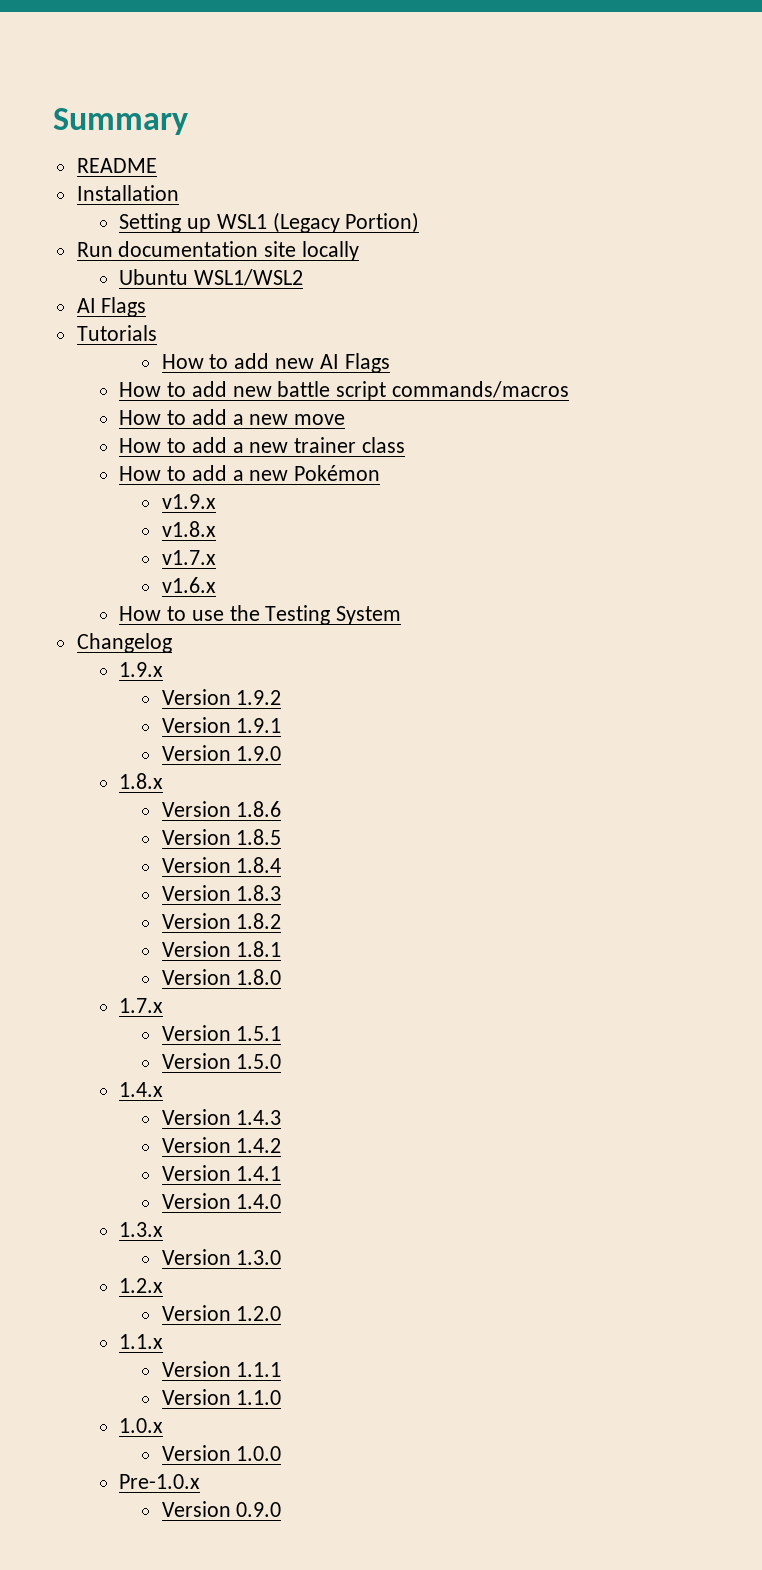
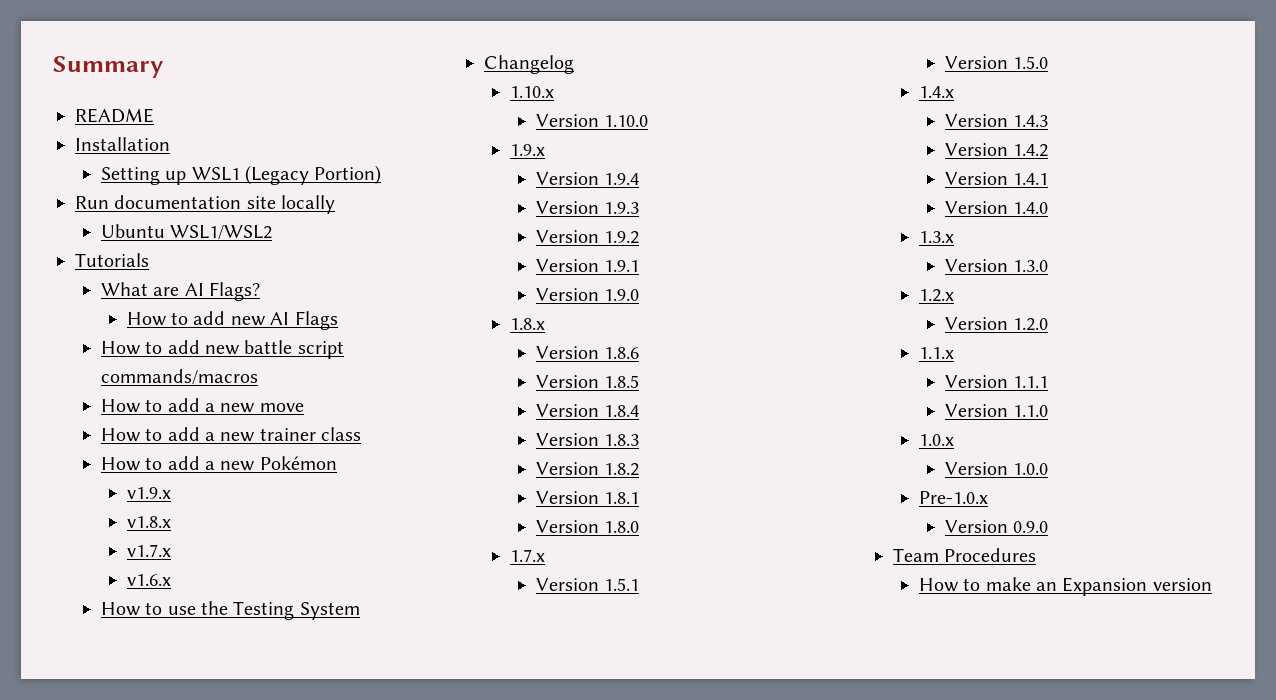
  Ubuntu WSL1/WSL2
- AI Flags
  Tutorials
+ What are AI Flags?
+ 1.10.x
+ Version 1.10.0
  1.9.x
+ Version 1.9.4
+ Version 1.9.3
+ Team Procedures
+ How to make an Expansion version

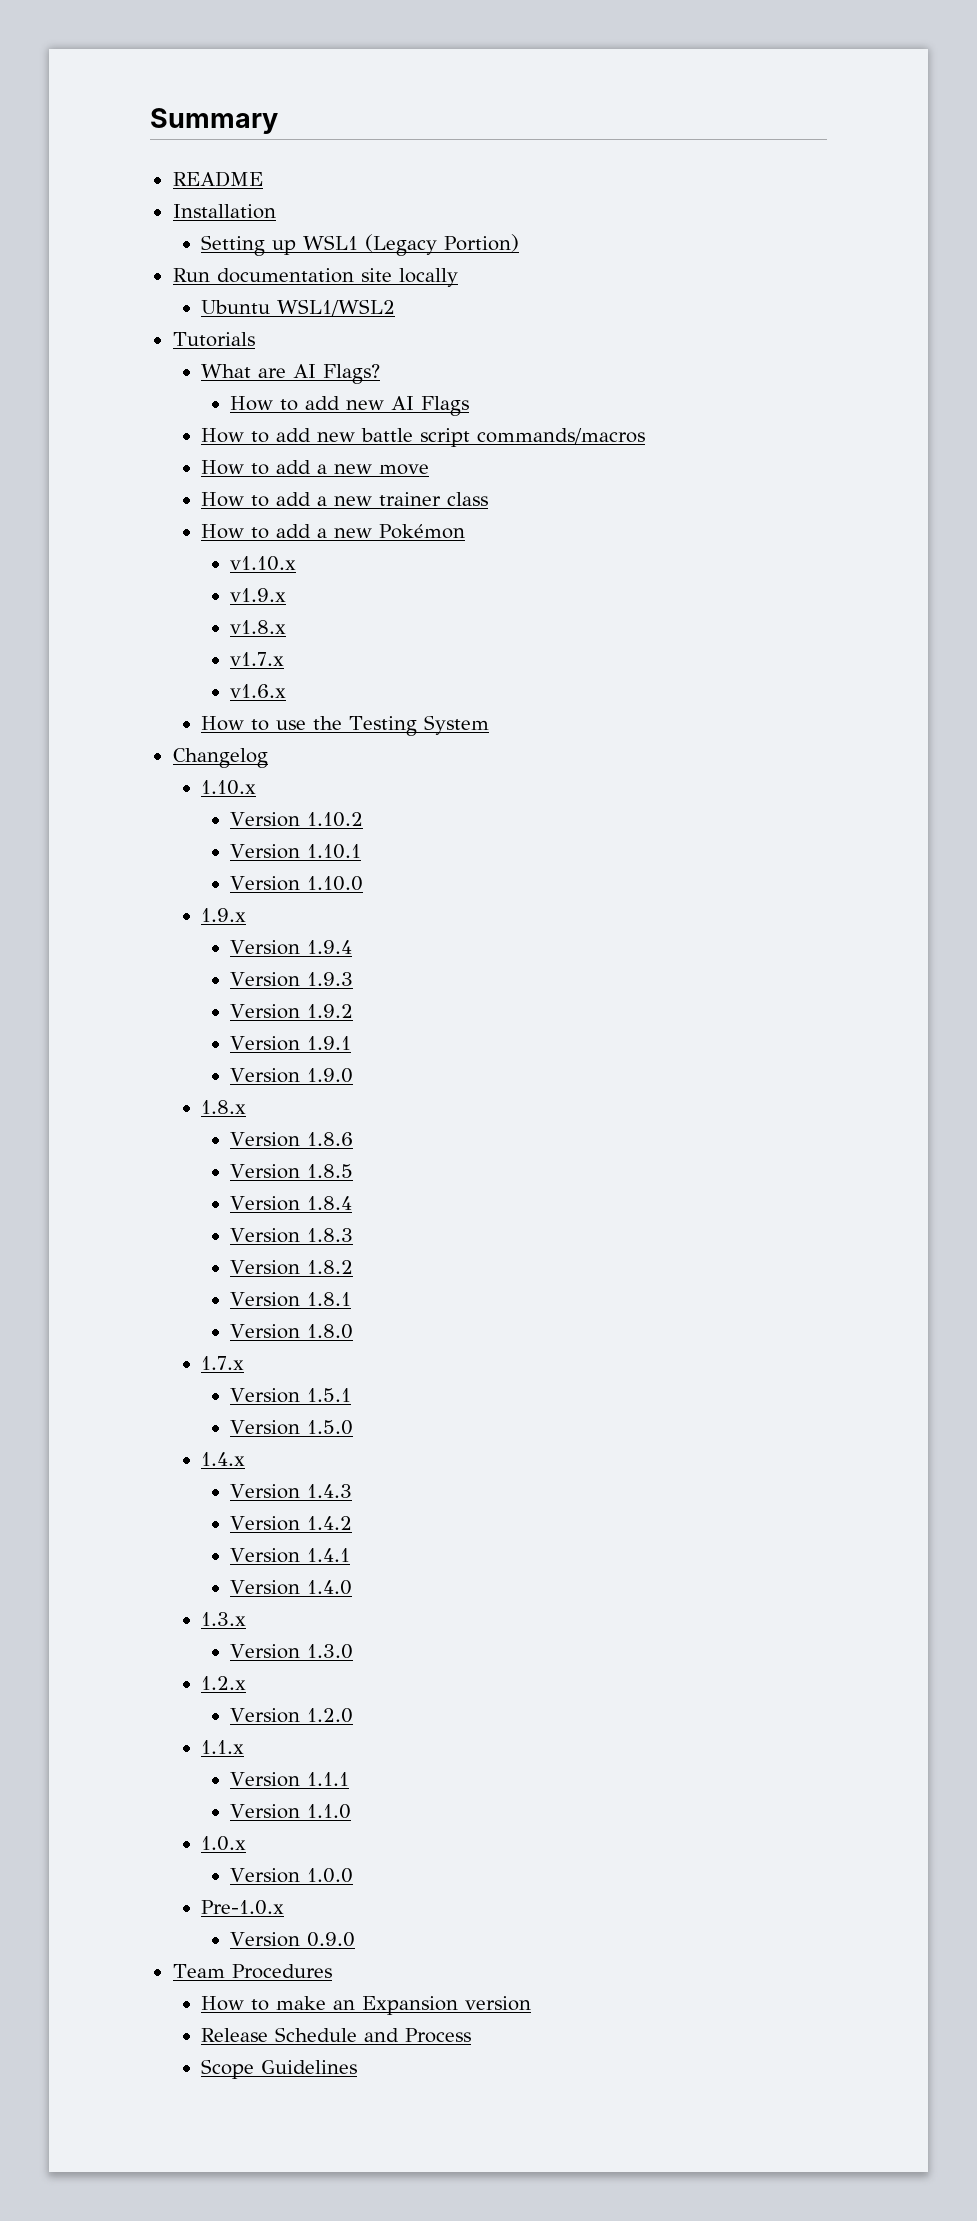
+ v1.10.x
+ Version 1.10.2
+ Version 1.10.1
+ Release Schedule and Process
+ Scope Guidelines

